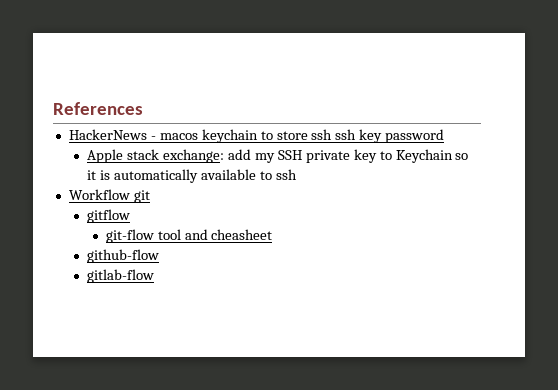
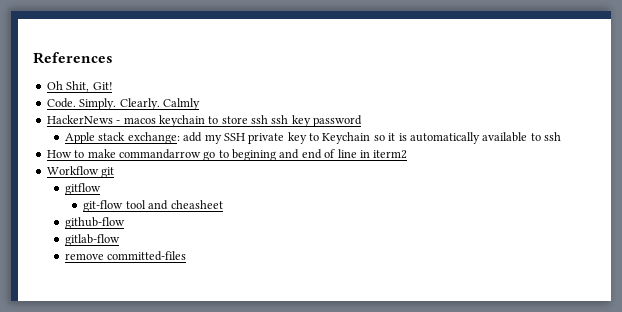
+ Oh Shit, Git!
+ Code. Simply. Clearly. Calmly
+ How to make commandarrow go to begining and end of line in iterm2
+ remove committed-files

